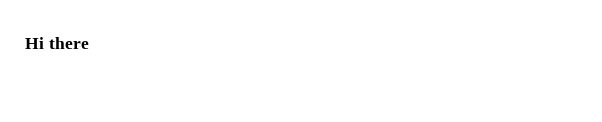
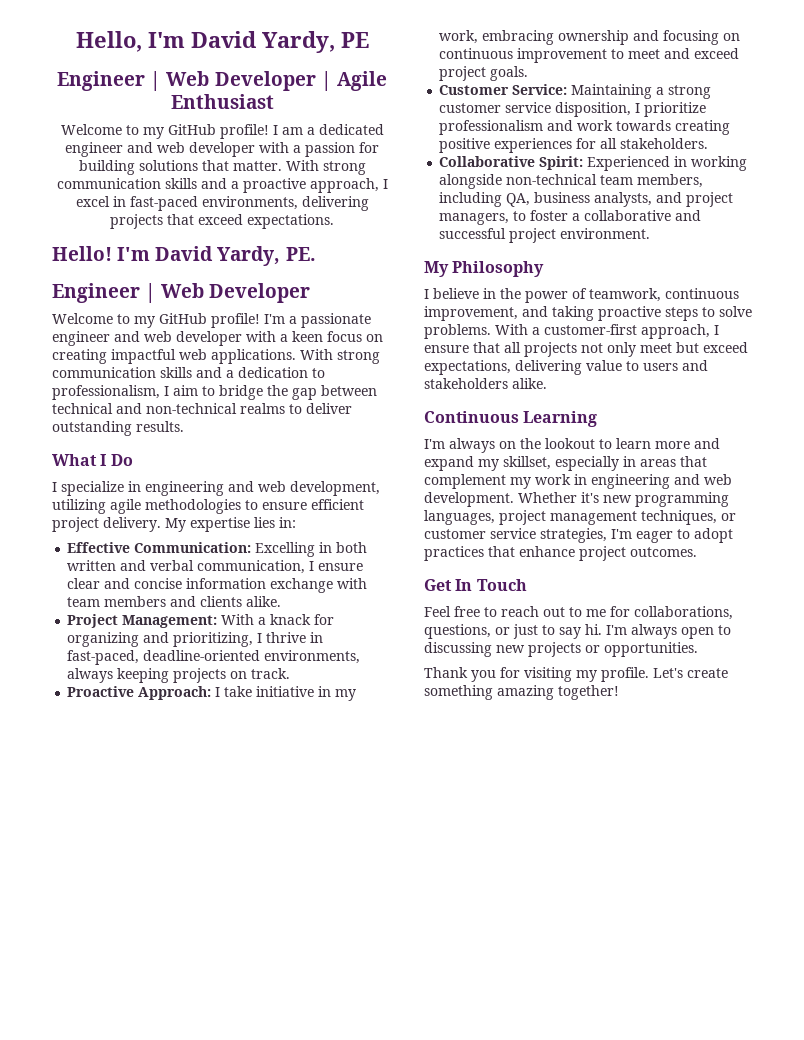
- Hi there
+ Hello, I'm David Yardy, PE
+ Engineer | Web Developer | Agile Enthusiast
+ Welcome to my GitHub profile! I am a dedicated engineer and web developer with a passion for building solutions that matter. With strong communication skills and a proactive approach, I excel in fast-paced environments, delivering projects that exceed expectations.
+ Hello! I'm David Yardy, PE.
+ Engineer | Web Developer
+ Welcome to my GitHub profile! I'm a passionate engineer and web developer with a keen focus on creating impactful web applications. With strong communication skills and a dedication to professionalism, I aim to bridge the gap between technical and non-technical realms to deliver outstanding results.
+ What I Do
+ I specialize in engineering and web development, utilizing agile methodologies to ensure efficient project delivery. My expertise lies in:
+ Effective Communication: Excelling in both written and verbal communication, I ensure clear and concise information exchange with team members and clients alike.
+ Project Management: With a knack for organizing and prioritizing, I thrive in fast-paced, deadline-oriented environments, always keeping projects on track.
+ Proactive Approach: I take initiative in my work, embracing ownership and focusing on continuous improvement to meet and exceed project goals.
+ Customer Service: Maintaining a strong customer service disposition, I prioritize professionalism and work towards creating positive experiences for all stakeholders.
+ Collaborative Spirit: Experienced in working alongside non-technical team members, including QA, business analysts, and project managers, to foster a collaborative and successful project environment.
+ My Philosophy
+ I believe in the power of teamwork, continuous improvement, and taking proactive steps to solve problems. With a customer-first approach, I ensure that all projects not only meet but exceed expectations, delivering value to users and stakeholders alike.
+ Continuous Learning
+ I'm always on the lookout to learn more and expand my skillset, especially in areas that complement my work in engineering and web development. Whether it's new programming languages, project management techniques, or customer service strategies, I'm eager to adopt practices that enhance project outcomes.
+ Get In Touch
+ Feel free to reach out to me for collaborations, questions, or just to say hi. I'm always open to discussing new projects or opportunities.
+ Thank you for visiting my profile. Let's create something amazing together!

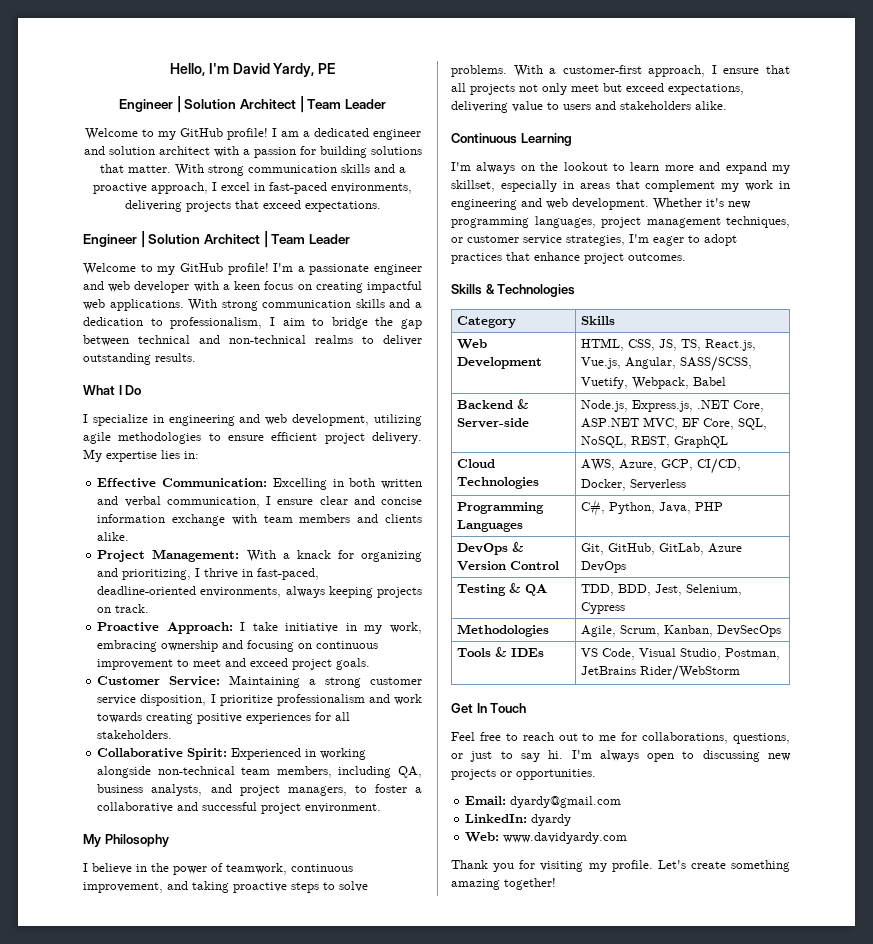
  Hello, I'm David Yardy, PE
- Engineer | Web Developer | Agile Enthusiast
+ Engineer | Solution Architect | Team Leader
- I am a dedicated engineer and web developer with a passion for building solutions that matter.
+ I am a dedicated engineer and solution architect with a passion for building solutions that matter.
  With strong communication skills and a proactive approach, I excel in fast-paced environments, delivering projects that exceed expectations.
- Hello! I'm David Yardy, PE.
- Engineer | Web Developer
+ Engineer | Solution Architect | Team Leader
+ Skills & Technologies
+ Category | Skills
+ Web Development | HTML, CSS, JS, TS, React.js, Vue.js, Angular, SASS/SCSS, Vuetify, Webpack, Babel
+ Backend & Server-side | Node.js, Express.js, .NET Core, ASP.NET MVC, EF Core, SQL, NoSQL, REST, GraphQL
+ Cloud Technologies | AWS, Azure, GCP, CI/CD, Docker, Serverless
+ Programming Languages | C#, Python, Java, PHP
+ DevOps & Version Control | Git, GitHub, GitLab, Azure DevOps
+ Testing & QA | TDD, BDD, Jest, Selenium, Cypress
+ Methodologies | Agile, Scrum, Kanban, DevSecOps
+ Tools & IDEs | VS Code, Visual Studio, Postman, JetBrains Rider/WebStorm
+ Email: dyardy@gmail.com
+ LinkedIn: dyardy
+ Web: www.davidyardy.com

